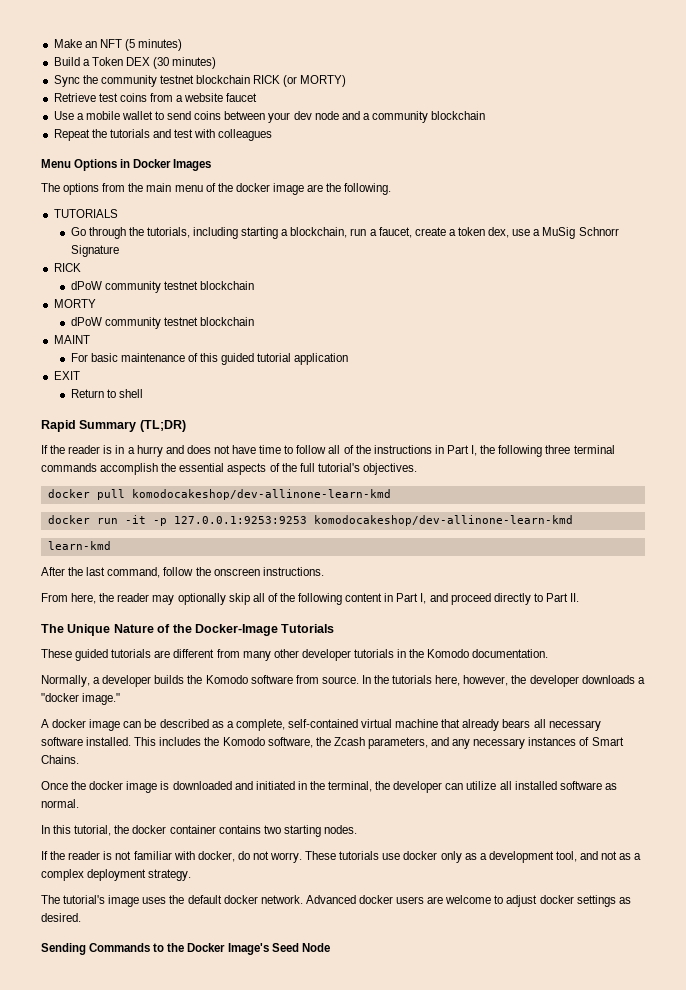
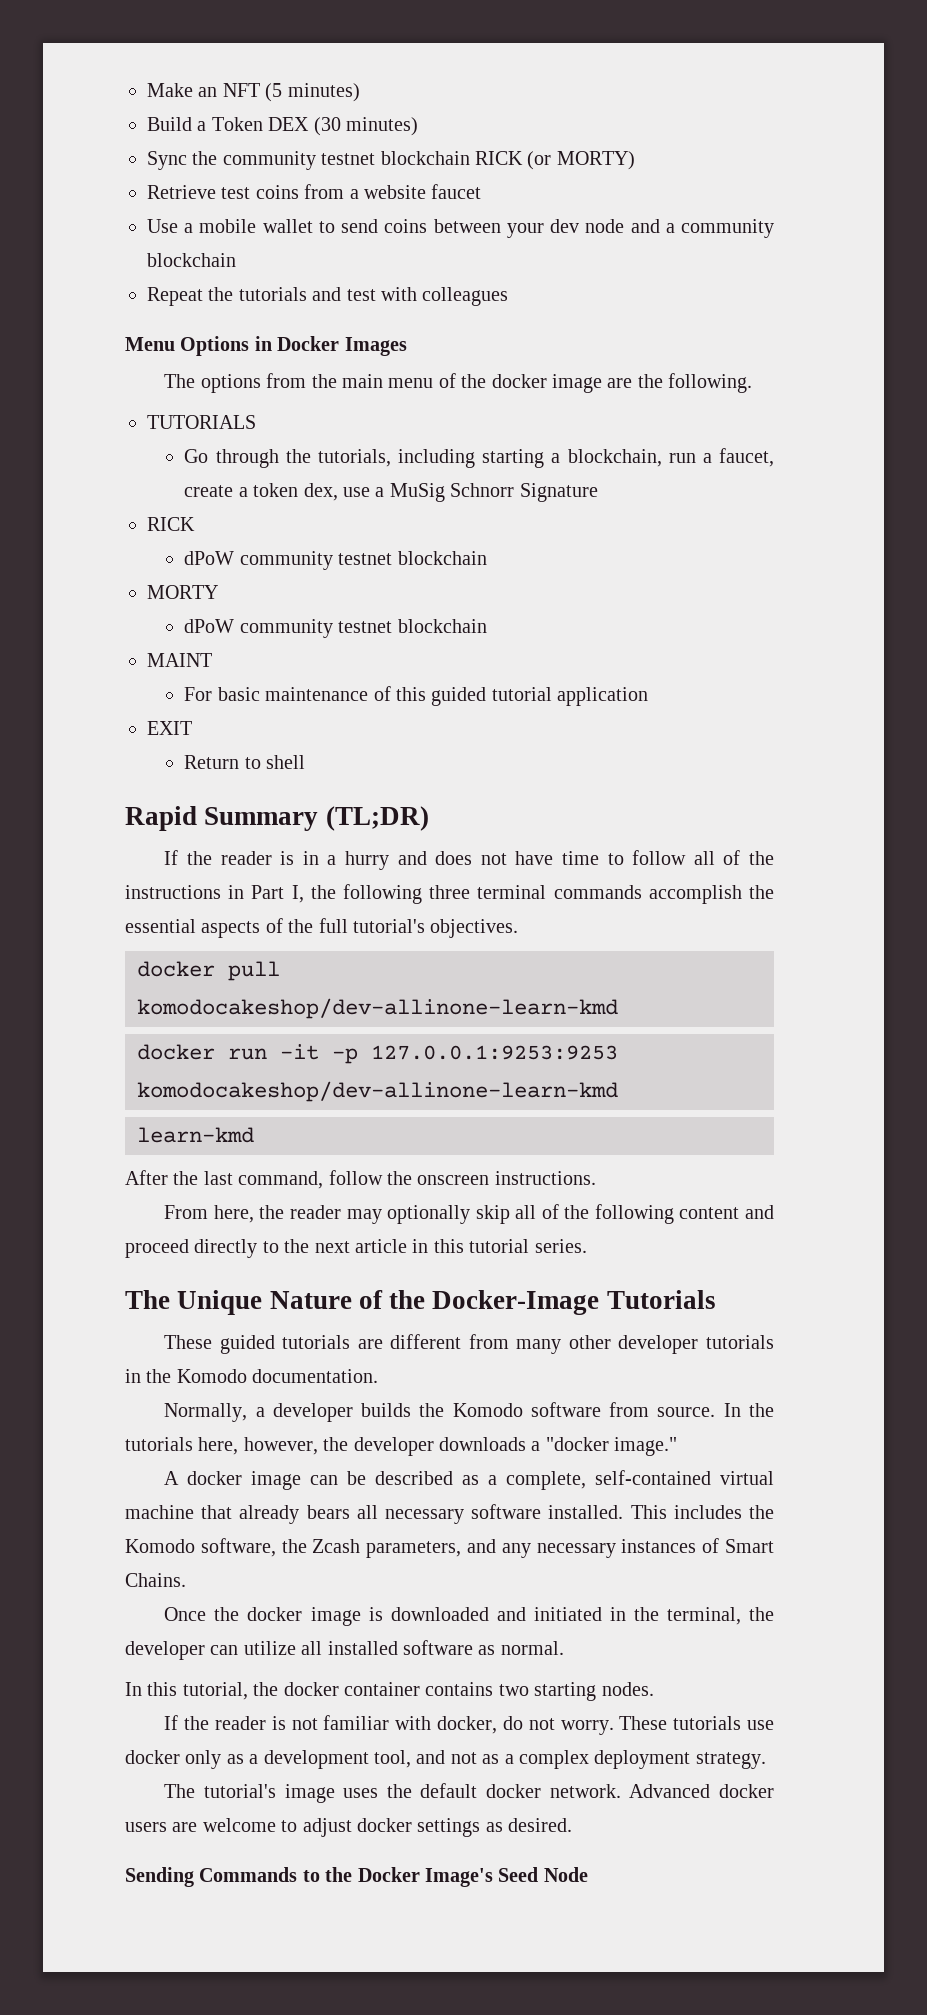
- From here, the reader may optionally skip all of the following content in Part I, and proceed directly to Part II.
+ From here, the reader may optionally skip all of the following content and proceed directly to the next article in this tutorial series.

